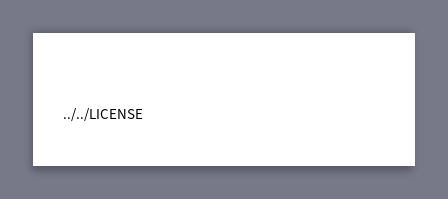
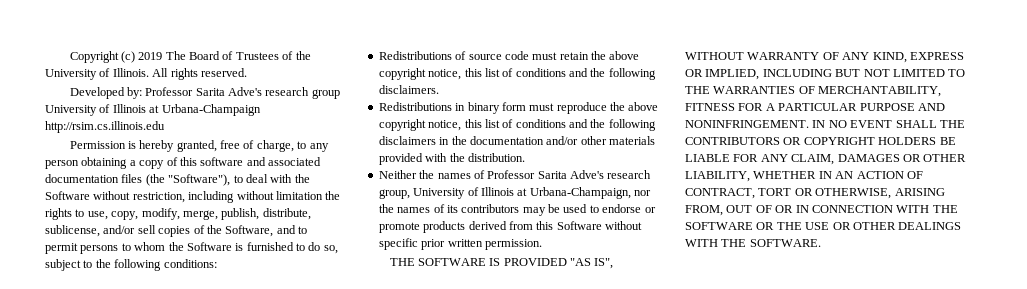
- ../../LICENSE
+ Copyright (c) 2019 The Board of Trustees of the University of Illinois. All rights reserved.
+ Developed by: Professor Sarita Adve's research group University of Illinois at Urbana-Champaign http://rsim.cs.illinois.edu
+ Permission is hereby granted, free of charge, to any person obtaining a copy of this software and associated documentation files (the "Software"), to deal with the Software without restriction, including without limitation the rights to use, copy, modify, merge, publish, distribute, sublicense, and/or sell copies of the Software, and to permit persons to whom the Software is furnished to do so, subject to the following conditions:
+ Redistributions of source code must retain the above copyright notice, this list of conditions and the following disclaimers.
+ Redistributions in binary form must reproduce the above copyright notice, this list of conditions and the following disclaimers in the documentation and/or other materials provided with the distribution.
+ Neither the names of Professor Sarita Adve's research group, University of Illinois at Urbana-Champaign, nor the names of its contributors may be used to endorse or promote products derived from this Software without specific prior written permission.
+ THE SOFTWARE IS PROVIDED "AS IS", WITHOUT WARRANTY OF ANY KIND, EXPRESS OR IMPLIED, INCLUDING BUT NOT LIMITED TO THE WARRANTIES OF MERCHANTABILITY, FITNESS FOR A PARTICULAR PURPOSE AND NONINFRINGEMENT. IN NO EVENT SHALL THE CONTRIBUTORS OR COPYRIGHT HOLDERS BE LIABLE FOR ANY CLAIM, DAMAGES OR OTHER LIABILITY, WHETHER IN AN ACTION OF CONTRACT, TORT OR OTHERWISE, ARISING FROM, OUT OF OR IN CONNECTION WITH THE SOFTWARE OR THE USE OR OTHER DEALINGS WITH THE SOFTWARE.

